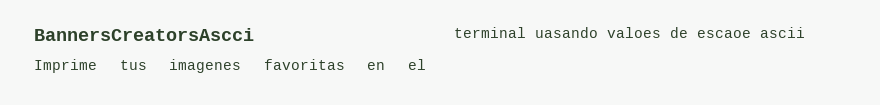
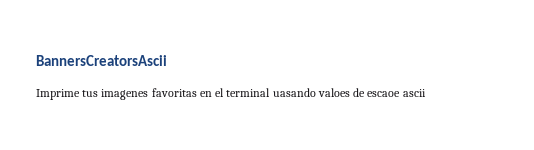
- BannersCreatorsAscci
+ BannersCreatorsAscii

